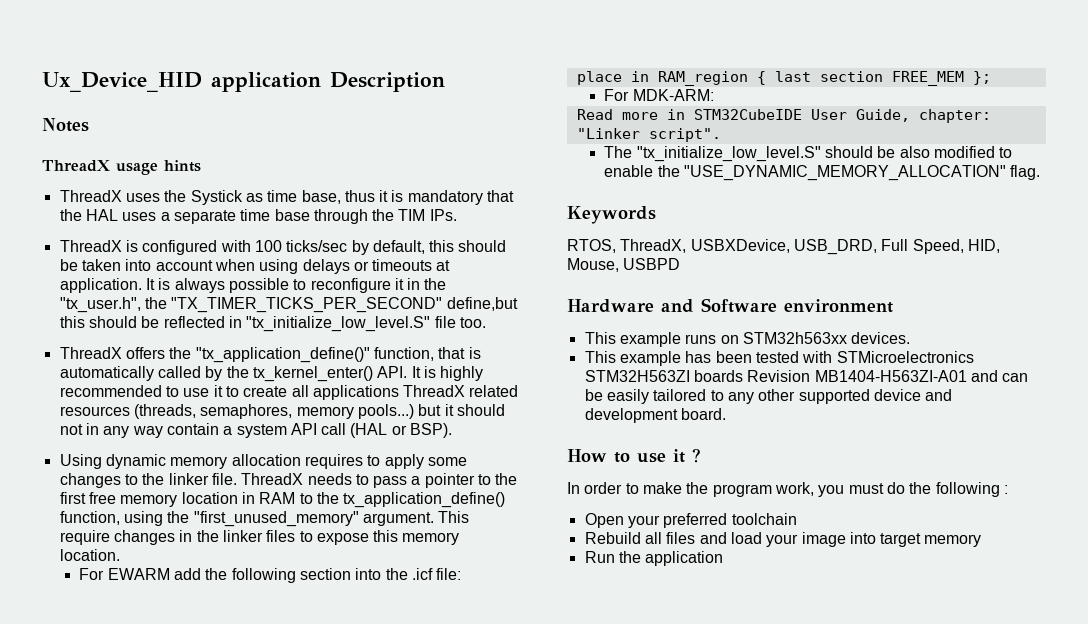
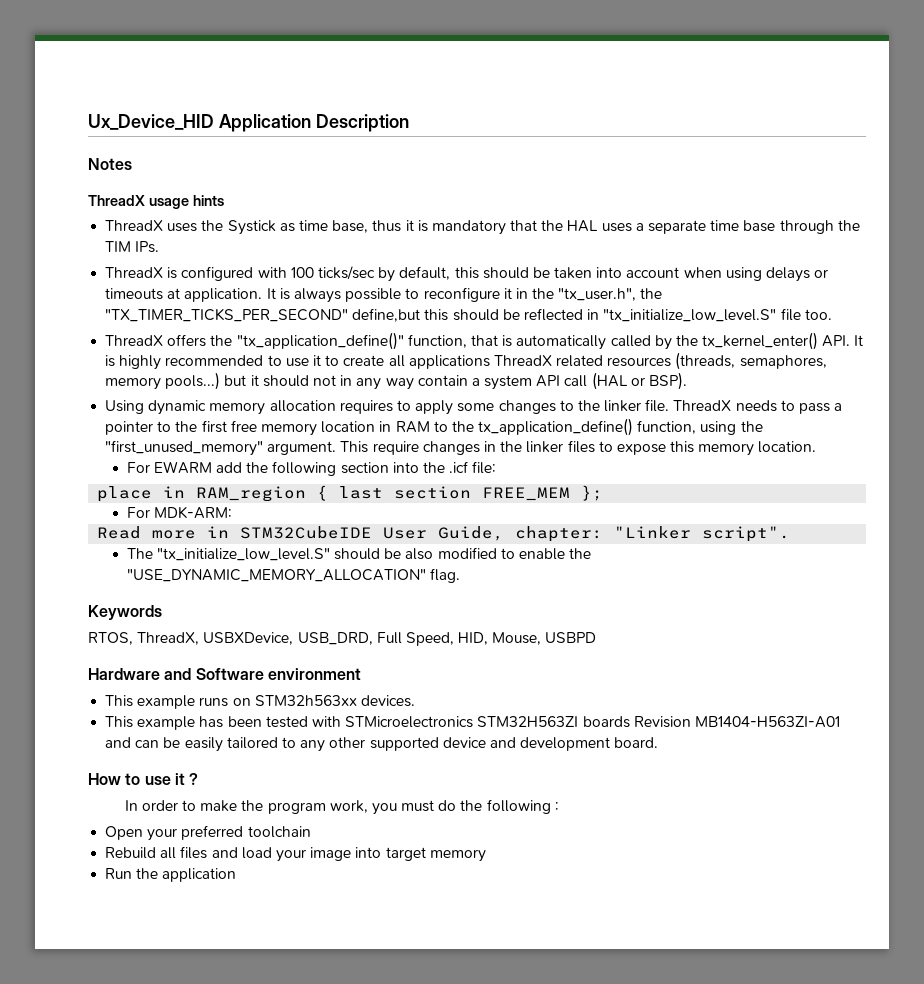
- Ux_Device_HID application Description
+ Ux_Device_HID Application Description

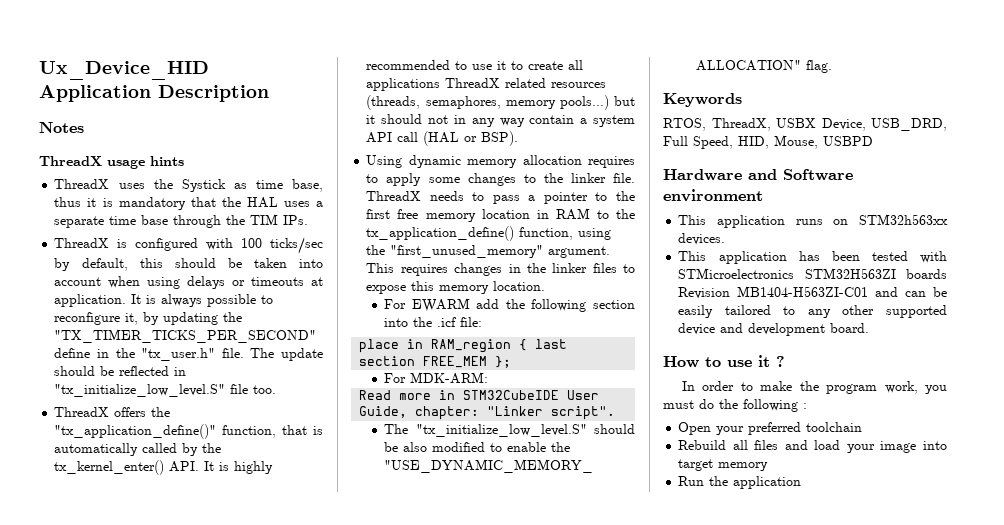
- It is always possible to reconfigure it in the "tx_user.h", the "TX_TIMER_TICKS_PER_SECOND" define,but this should be reflected in "tx_initialize_low_level.S" file too.
+ It is always possible to reconfigure it, by updating the "TX_TIMER_TICKS_PER_SECOND" define in the "tx_user.h" file. The update should be reflected in "tx_initialize_low_level.S" file too.
- This require changes in the linker files to expose this memory location.
+ This requires changes in the linker files to expose this memory location.
- RTOS, ThreadX, USBXDevice, USB_DRD, Full Speed, HID, Mouse, USBPD
+ RTOS, ThreadX, USBX Device, USB_DRD, Full Speed, HID, Mouse, USBPD
- This example runs on STM32h563xx devices.
+ This application runs on STM32h563xx devices.
- This example has been tested with STMicroelectronics STM32H563ZI boards Revision MB1404-H563ZI-A01 and can be easily tailored to any other supported device and development board.
+ This application has been tested with STMicroelectronics STM32H563ZI boards Revision MB1404-H563ZI-C01 and can be easily tailored to any other supported device and development board.

